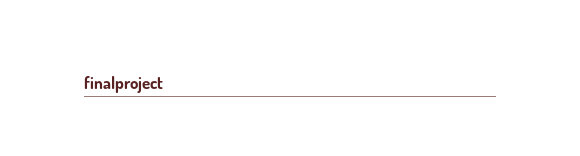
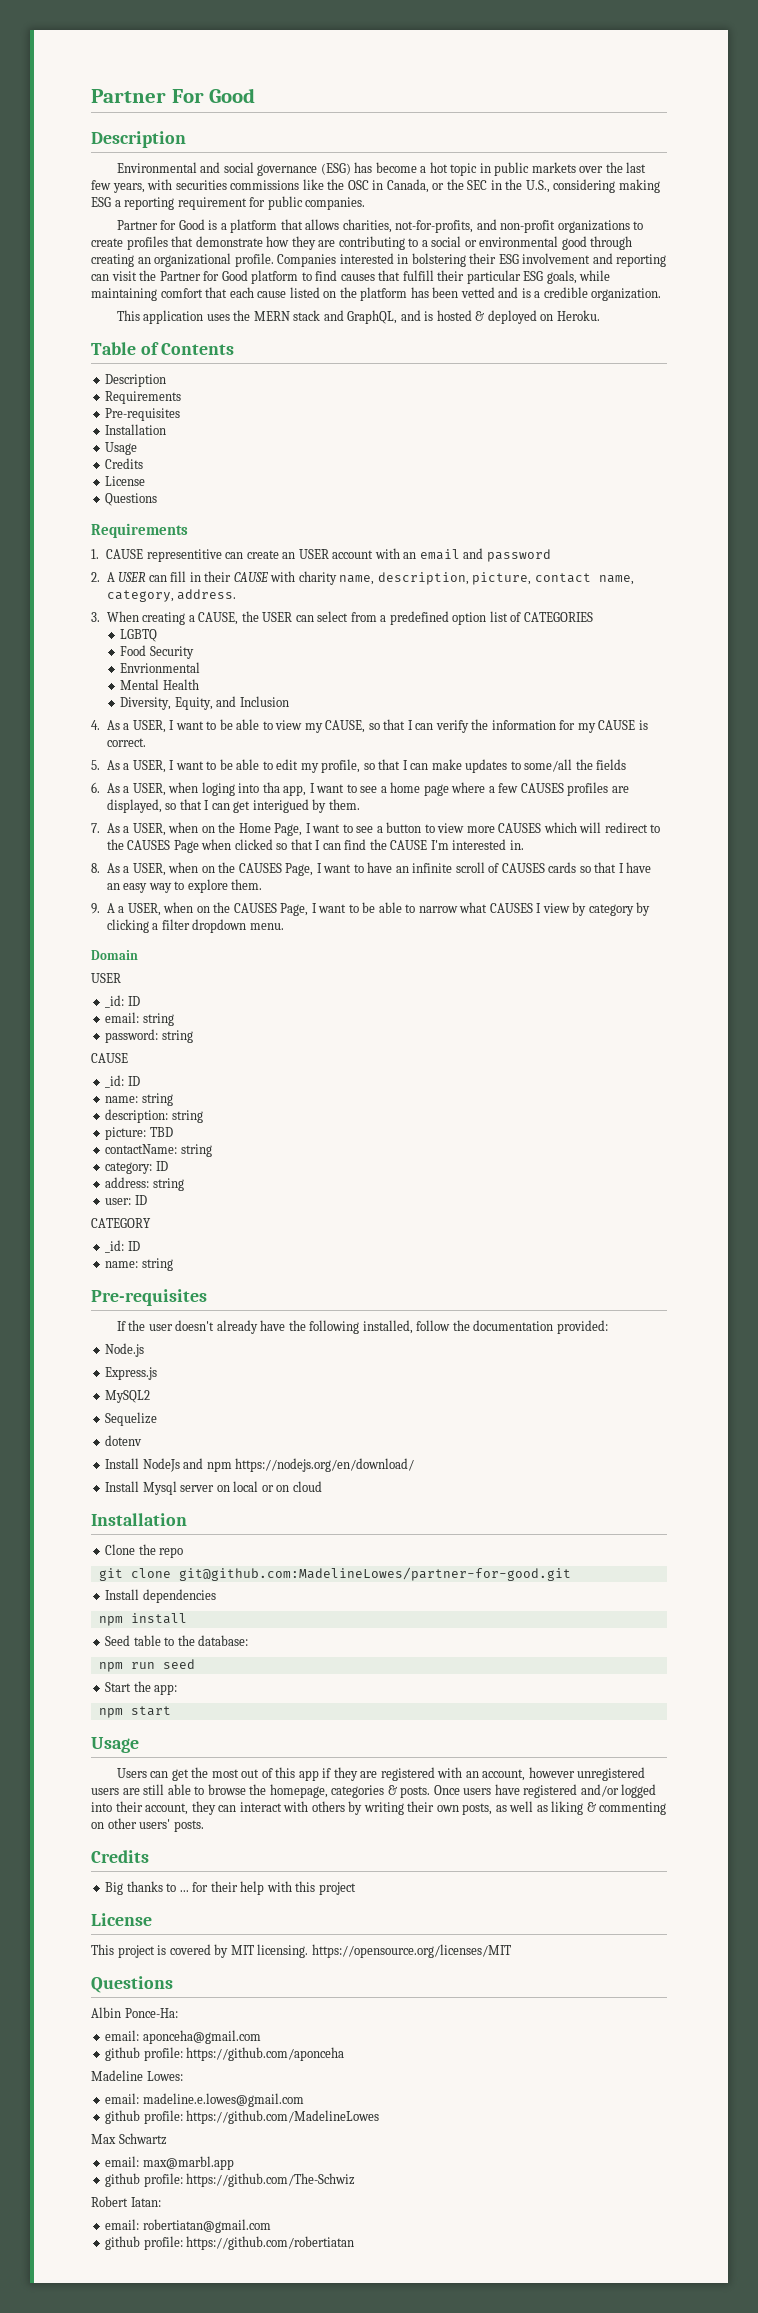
- finalproject
+ Partner For Good
+ Description
+ Environmental and social governance (ESG) has become a hot topic in public markets over the last few years, with securities commissions like the OSC in Canada, or the SEC in the U.S., considering making ESG a reporting requirement for public companies.
+ Partner for Good is a platform that allows charities, not-for-profits, and non-profit organizations to create profiles that demonstrate how they are contributing to a social or environmental good through creating an organizational profile. Companies interested in bolstering their ESG involvement and reporting can visit the Partner for Good platform to find causes that fulfill their particular ESG goals, while maintaining comfort that each cause listed on the platform has been vetted and is a credible organization.
+ This application uses the MERN stack and GraphQL, and is hosted & deployed on Heroku.
+ Table of Contents
+ Description
+ Requirements
+ Pre-requisites
+ Installation
+ Usage
+ Credits
+ License
+ Questions
+ Requirements
+ 1. CAUSE representitive can create an USER account with an email and password
+ 2. A USER can fill in their CAUSE with charity name, description, picture, contact name, category, address.
+ 3. When creating a CAUSE, the USER can select from a predefined option list of CATEGORIES
+ LGBTQ
+ Food Security
+ Envrionmental
+ Mental Health
+ Diversity, Equity, and Inclusion
+ 4. As a USER, I want to be able to view my CAUSE, so that I can verify the information for my CAUSE is correct.
+ 5. As a USER, I want to be able to edit my profile, so that I can make updates to some/all the fields
+ 6. As a USER, when loging into tha app, I want to see a home page where a few CAUSES profiles are displayed, so that I can get interigued by them.
+ 7. As a USER, when on the Home Page, I want to see a button to view more CAUSES which will redirect to the CAUSES Page when clicked so that I can find the CAUSE I'm interested in.
+ 8. As a USER, when on the CAUSES Page, I want to have an infinite scroll of CAUSES cards so that I have an easy way to explore them.
+ 9. A a USER, when on the CAUSES Page, I want to be able to narrow what CAUSES I view by category by clicking a filter dropdown menu.
+ Domain
+ USER
+ _id: ID
+ email: string
+ password: string
+ CAUSE
+ _id: ID
+ name: string
+ description: string
+ picture: TBD
+ contactName: string
+ category: ID
+ address: string
+ user: ID
+ CATEGORY
+ _id: ID
+ name: string
+ Pre-requisites
+ If the user doesn't already have the following installed, follow the documentation provided:
+ Node.js
+ Express.js
+ MySQL2
+ Sequelize
+ dotenv
+ Install NodeJs and npm https://nodejs.org/en/download/
+ Install Mysql server on local or on cloud
+ Installation
+ Clone the repo
+ git clone git@github.com:MadelineLowes/partner-for-good.git
+ Install dependencies
+ npm install
+ Seed table to the database:
+ npm run seed
+ Start the app:
+ npm start
+ Usage
+ Users can get the most out of this app if they are registered with an account, however unregistered users are still able to browse the homepage, categories & posts. Once users have registered and/or logged into their account, they can interact with others by writing their own posts, as well as liking & commenting on other users' posts.
+ Credits
+ Big thanks to ... for their help with this project
+ License
+ This project is covered by MIT licensing. https://opensource.org/licenses/MIT
+ Questions
+ Albin Ponce-Ha:
+ email: aponceha@gmail.com
+ github profile: https://github.com/aponceha
+ Madeline Lowes:
+ email: madeline.e.lowes@gmail.com
+ github profile: https://github.com/MadelineLowes
+ Max Schwartz
+ email: max@marbl.app
+ github profile: https://github.com/The-Schwiz
+ Robert Iatan:
+ email: robertiatan@gmail.com
+ github profile: https://github.com/robertiatan

